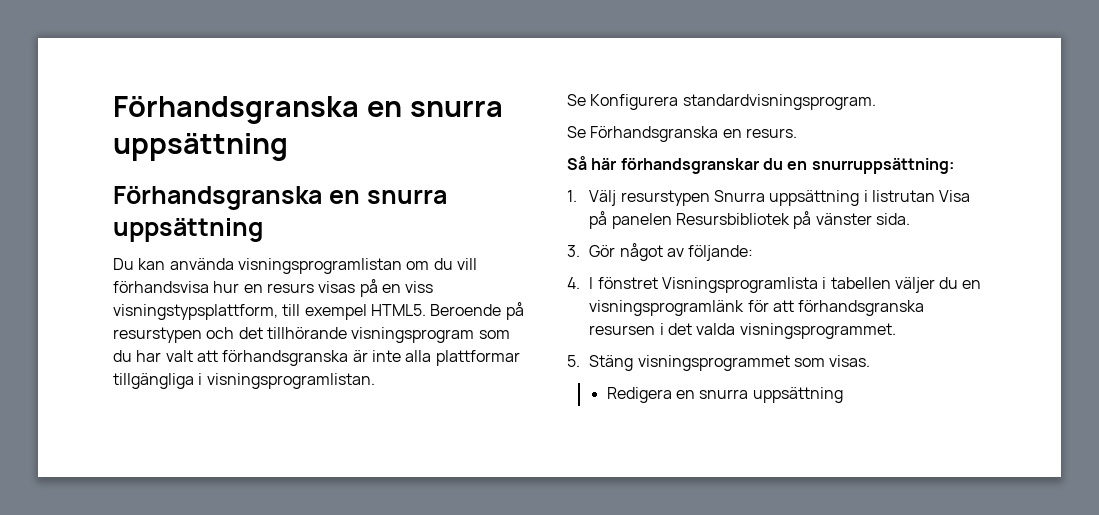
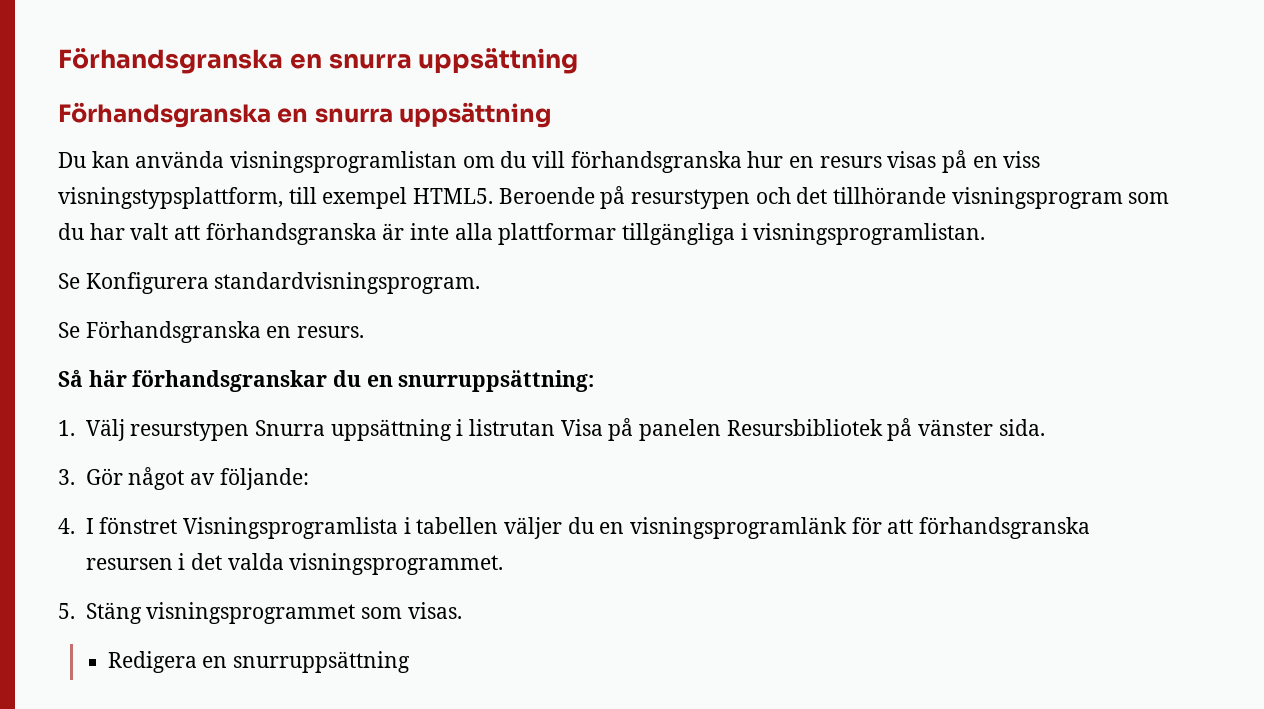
- Du kan använda visningsprogramlistan om du vill förhandsvisa hur en resurs visas på en viss visningstypsplattform, till exempel HTML5.
+ Du kan använda visningsprogramlistan om du vill förhandsgranska hur en resurs visas på en viss visningstypsplattform, till exempel HTML5.
- Redigera en snurra uppsättning
+ Redigera en snurruppsättning

